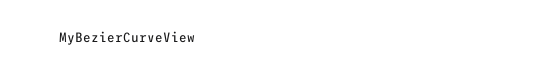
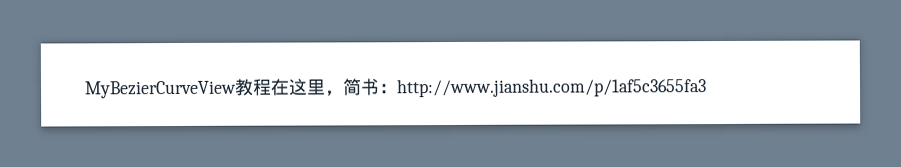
- MyBezierCurveView
+ MyBezierCurveView教程在这里，简书：http://www.jianshu.com/p/1af5c3655fa3

